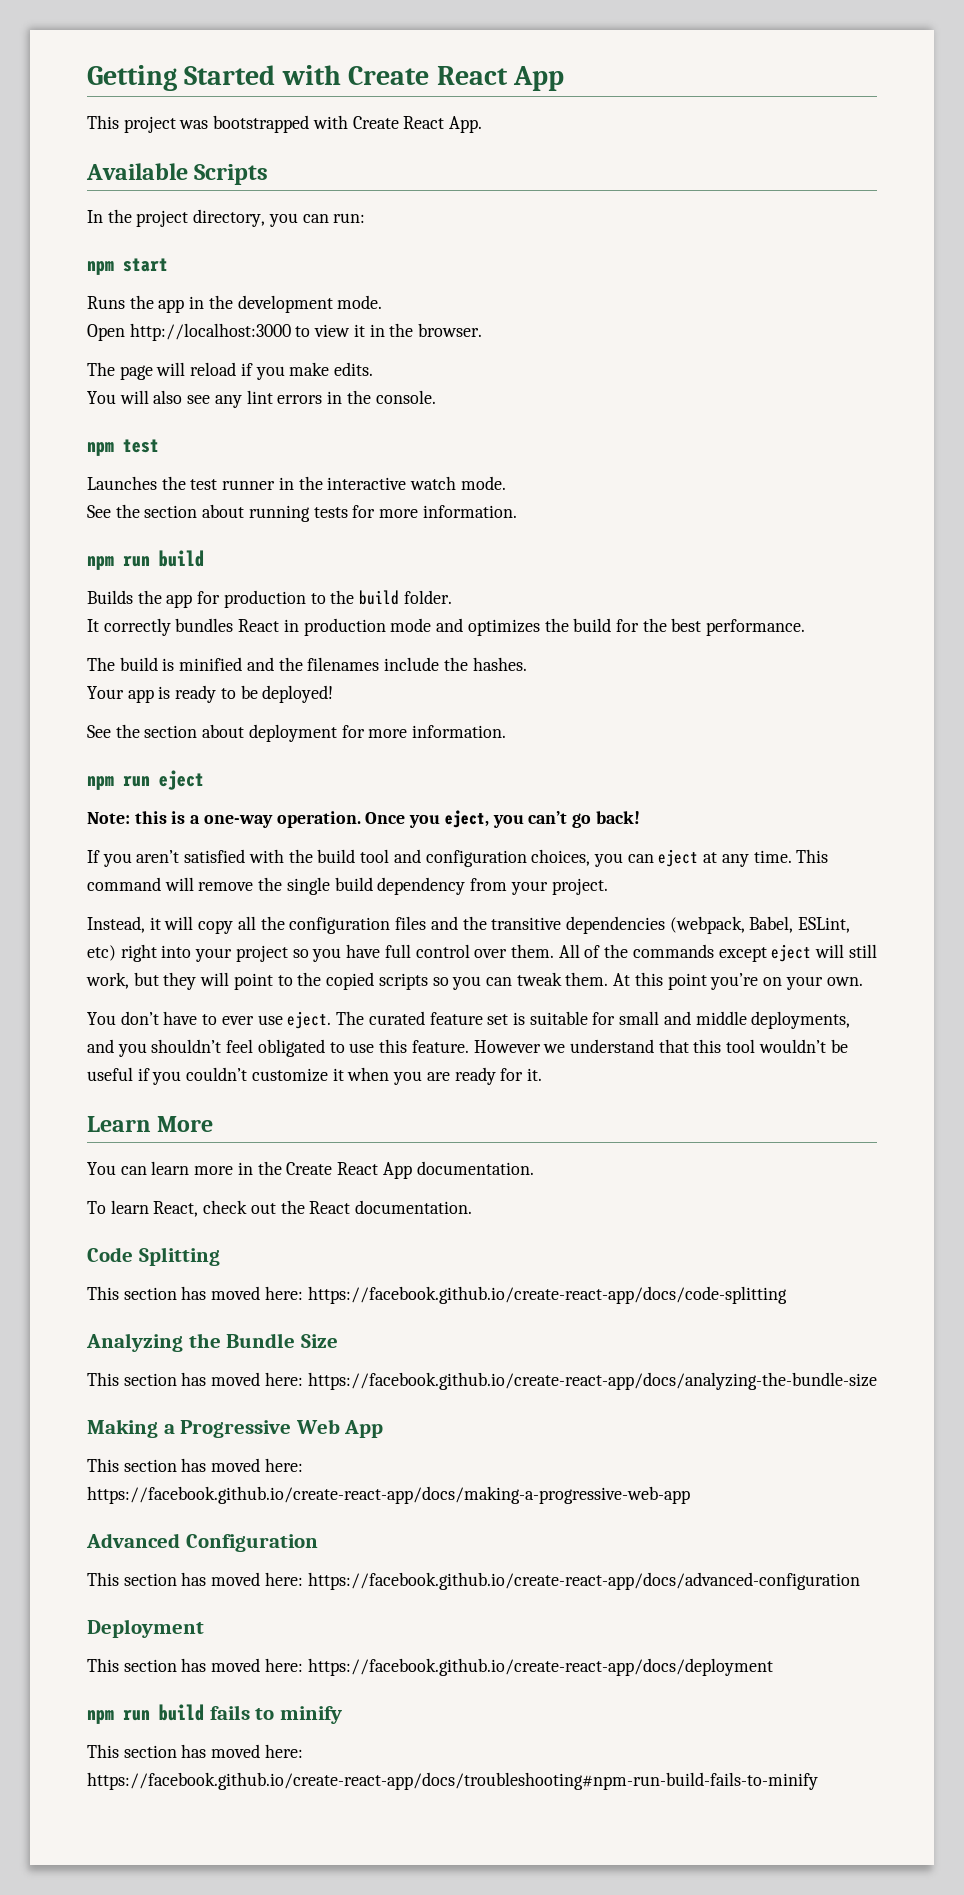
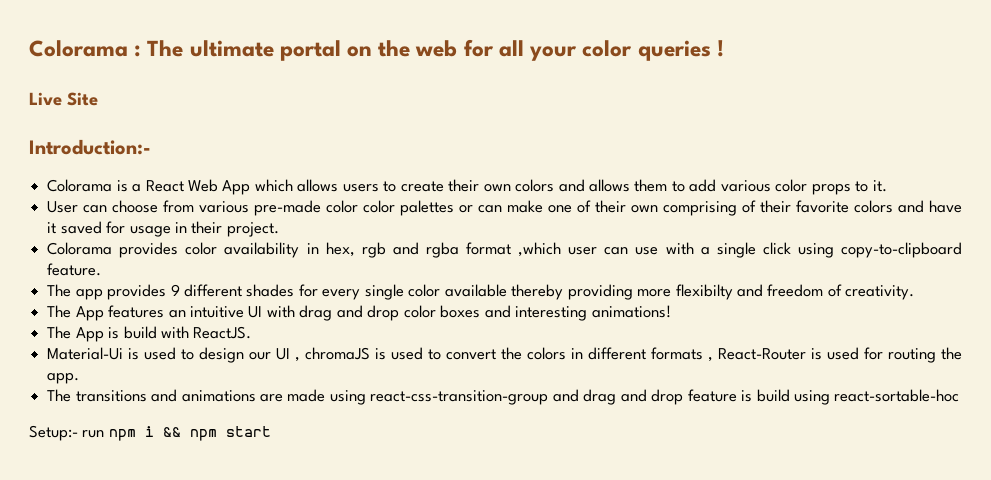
- Getting Started with Create React App
- This project was bootstrapped with Create React App.
- Available Scripts
- In the project directory, you can run:
- npm start
- Runs the app in the development mode.
- Open http://localhost:3000 to view it in the browser.
- The page will reload if you make edits.
- You will also see any lint errors in the console.
- npm test
- Launches the test runner in the interactive watch mode.
- See the section about running tests for more information.
- npm run build
- Builds the app for production to the build folder.
- It correctly bundles React in production mode and optimizes the build for the best performance.
- The build is minified and the filenames include the hashes.
- Your app is ready to be deployed!
- See the section about deployment for more information.
- npm run eject
- Note: this is a one-way operation. Once you eject, you can’t go back!
- If you aren’t satisfied with the build tool and configuration choices, you can eject at any time. This command will remove the single build dependency from your project.
- Instead, it will copy all the configuration files and the transitive dependencies (webpack, Babel, ESLint, etc) right into your project so you have full control over them. All of the commands except eject will still work, but they will point to the copied scripts so you can tweak them. At this point you’re on your own.
- You don’t have to ever use eject. The curated feature set is suitable for small and middle deployments, and you shouldn’t feel obligated to use this feature. However we understand that this tool wouldn’t be useful if you couldn’t customize it when you are ready for it.
- Learn More
- You can learn more in the Create React App documentation.
- To learn React, check out the React documentation.
- Code Splitting
- This section has moved here: https://facebook.github.io/create-react-app/docs/code-splitting
- Analyzing the Bundle Size
- This section has moved here: https://facebook.github.io/create-react-app/docs/analyzing-the-bundle-size
- Making a Progressive Web App
- This section has moved here: https://facebook.github.io/create-react-app/docs/making-a-progressive-web-app
- Advanced Configuration
- This section has moved here: https://facebook.github.io/create-react-app/docs/advanced-configuration
- Deployment
- This section has moved here: https://facebook.github.io/create-react-app/docs/deployment
- npm run build fails to minify
- This section has moved here: https://facebook.github.io/create-react-app/docs/troubleshooting#npm-run-build-fails-to-minify
+ Colorama : The ultimate portal on the web for all your color queries !
+ Live Site
+ Introduction:-
+ Colorama is a React Web App which allows users to create their own colors and allows them to add various color props to it.
+ User can choose from various pre-made color color palettes or can make one of their own comprising of their favorite colors and have it saved for usage in their project.
+ Colorama provides color availability in hex, rgb and rgba format ,which user can use with a single click using copy-to-clipboard feature.
+ The app provides 9 different shades for every single color available thereby providing more flexibilty and freedom of creativity.
+ The App features an intuitive UI with drag and drop color boxes and interesting animations!
+ The App is build with ReactJS.
+ Material-Ui is used to design our UI , chromaJS is used to convert the colors in different formats , React-Router is used for routing the app.
+ The transitions and animations are made using react-css-transition-group and drag and drop feature is build using react-sortable-hoc
+ Setup:- run npm i && npm start

